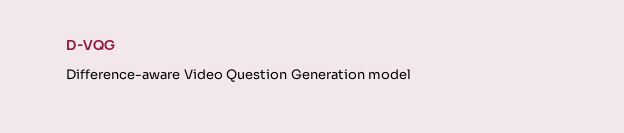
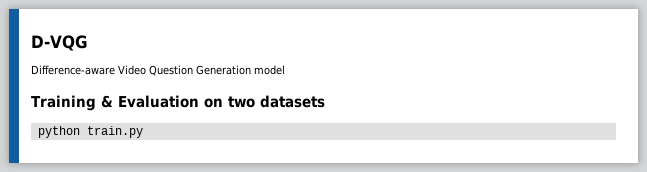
+ Training & Evaluation on two datasets
+ python train.py

